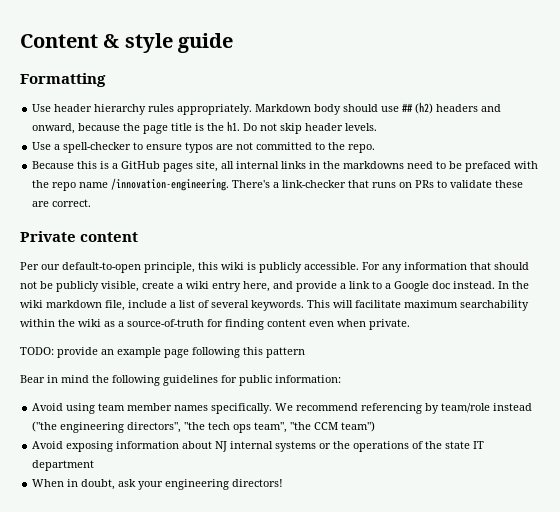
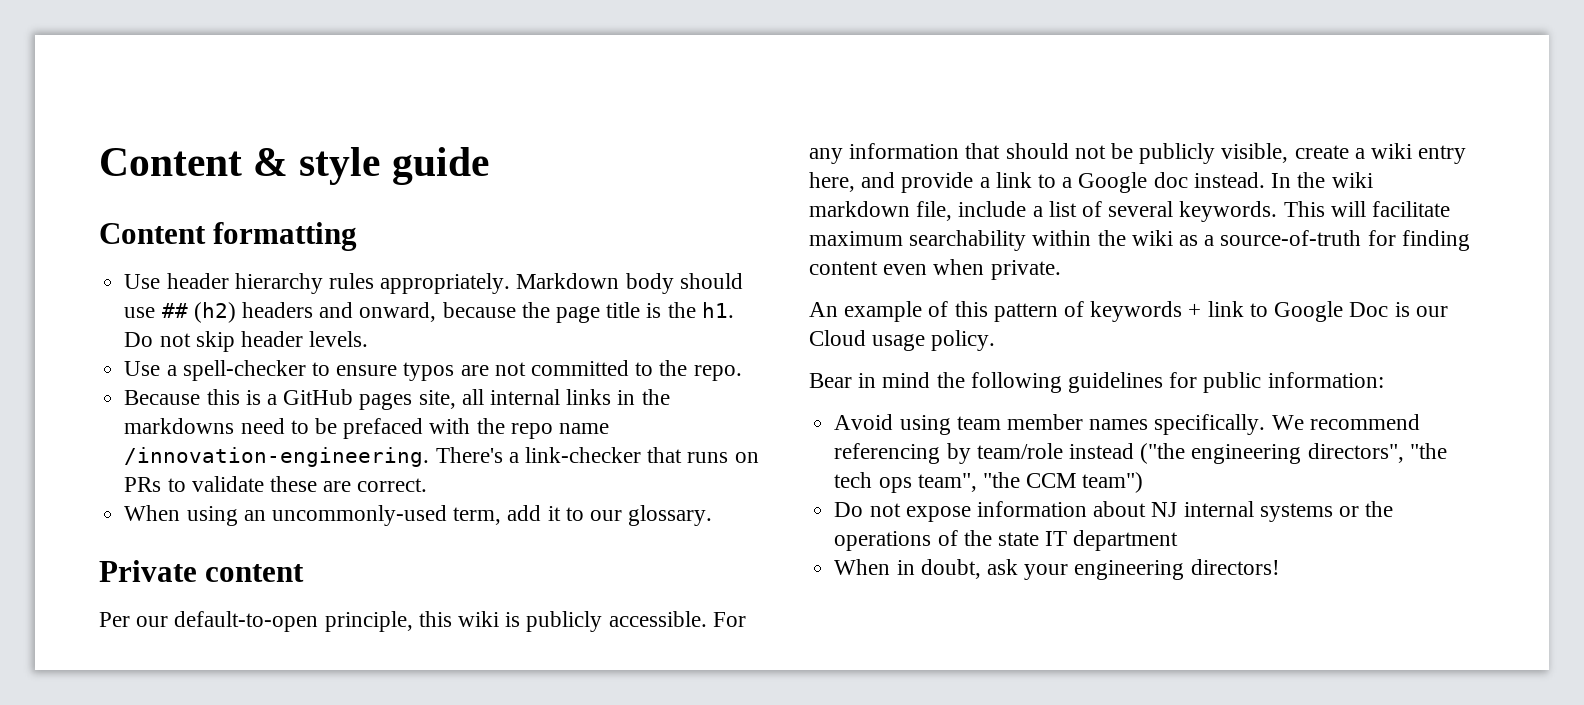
- Formatting
+ Content formatting
+ When using an uncommonly-used term, add it to our glossary.
- TODO: provide an example page following this pattern
+ An example of this pattern of keywords + link to Google Doc is our Cloud usage policy.
- Avoid exposing information about NJ internal systems or the operations of the state IT department
+ Do not expose information about NJ internal systems or the operations of the state IT department

